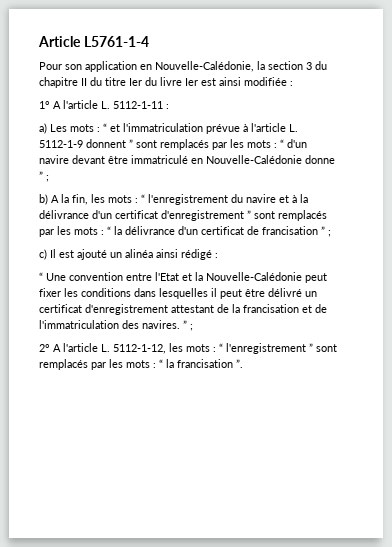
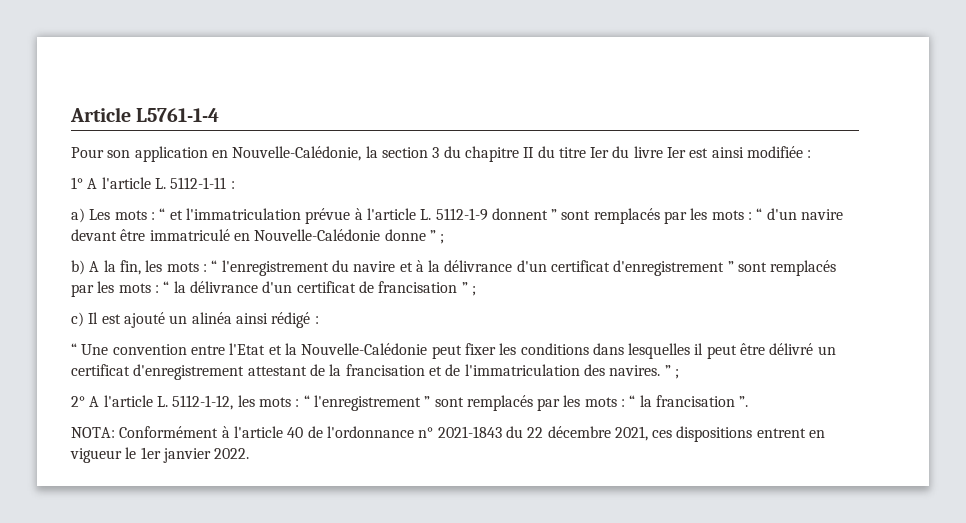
+ NOTA: Conformément à l'article 40 de l'ordonnance n° 2021-1843 du 22 décembre 2021, ces dispositions entrent en vigueur le 1er janvier 2022.

